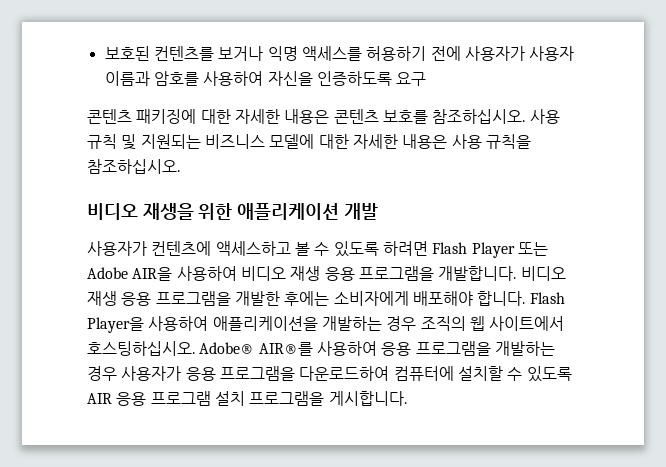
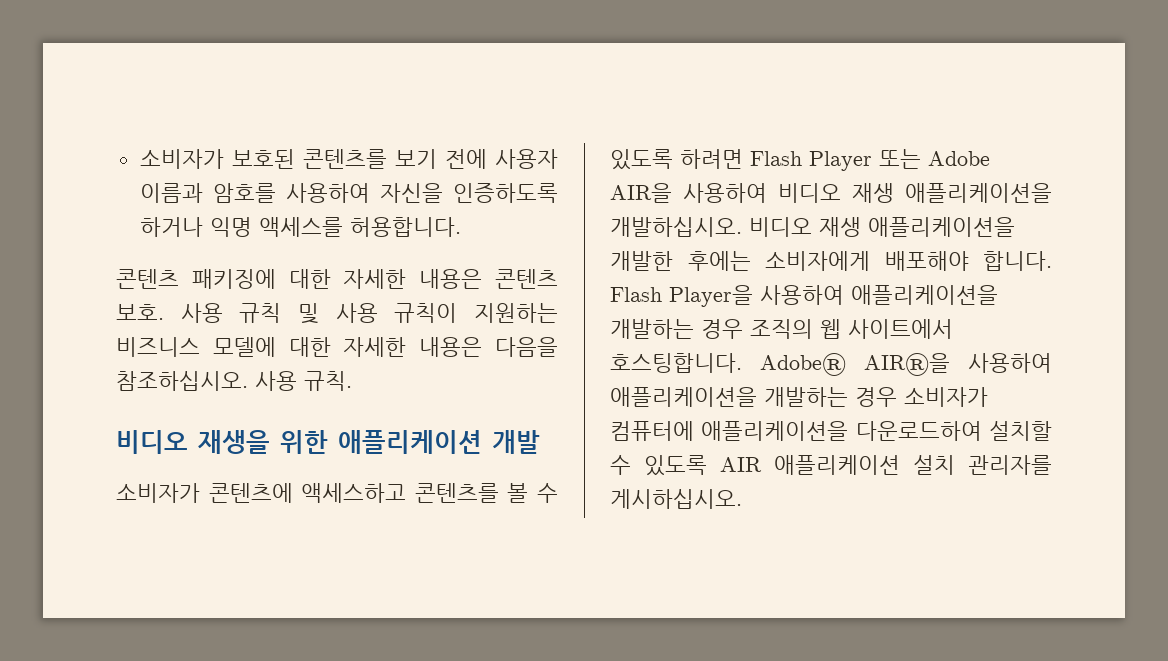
- 보호된 컨텐츠를 보거나 익명 액세스를 허용하기 전에 사용자가 사용자 이름과 암호를 사용하여 자신을 인증하도록 요구
+ 소비자가 보호된 콘텐츠를 보기 전에 사용자 이름과 암호를 사용하여 자신을 인증하도록 하거나 익명 액세스를 허용합니다.
- 콘텐츠 패키징에 대한 자세한 내용은 콘텐츠 보호를 참조하십시오.
+ 콘텐츠 패키징에 대한 자세한 내용은 콘텐츠 보호.
- 사용 규칙 및 지원되는 비즈니스 모델에 대한 자세한 내용은 사용 규칙을 참조하십시오.
+ 사용 규칙 및 사용 규칙이 지원하는 비즈니스 모델에 대한 자세한 내용은 다음을 참조하십시오. 사용 규칙.
- 사용자가 컨텐츠에 액세스하고 볼 수 있도록 하려면 Flash Player 또는 Adobe AIR을 사용하여 비디오 재생 응용 프로그램을 개발합니다. 비디오 재생 응용 프로그램을 개발한 후에는 소비자에게 배포해야 합니다.
+ 소비자가 콘텐츠에 액세스하고 콘텐츠를 볼 수 있도록 하려면 Flash Player 또는 Adobe AIR을 사용하여 비디오 재생 애플리케이션을 개발하십시오. 비디오 재생 애플리케이션을 개발한 후에는 소비자에게 배포해야 합니다.
- Flash Player을 사용하여 애플리케이션을 개발하는 경우 조직의 웹 사이트에서 호스팅하십시오. Adobe® AIR®를 사용하여 응용 프로그램을 개발하는 경우 사용자가 응용 프로그램을 다운로드하여 컴퓨터에 설치할 수 있도록 AIR 응용 프로그램 설치 프로그램을 게시합니다.
+ Flash Player을 사용하여 애플리케이션을 개발하는 경우 조직의 웹 사이트에서 호스팅합니다. Adobe® AIR®을 사용하여 애플리케이션을 개발하는 경우 소비자가 컴퓨터에 애플리케이션을 다운로드하여 설치할 수 있도록 AIR 애플리케이션 설치 관리자를 게시하십시오.

